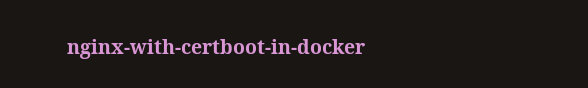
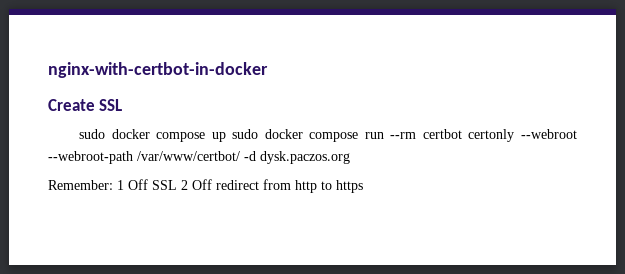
- nginx-with-certboot-in-docker
+ nginx-with-certbot-in-docker
+ Create SSL
+ sudo docker compose up sudo docker compose run --rm certbot certonly --webroot --webroot-path /var/www/certbot/ -d dysk.paczos.org
+ Remember: 1 Off SSL 2 Off redirect from http to https

